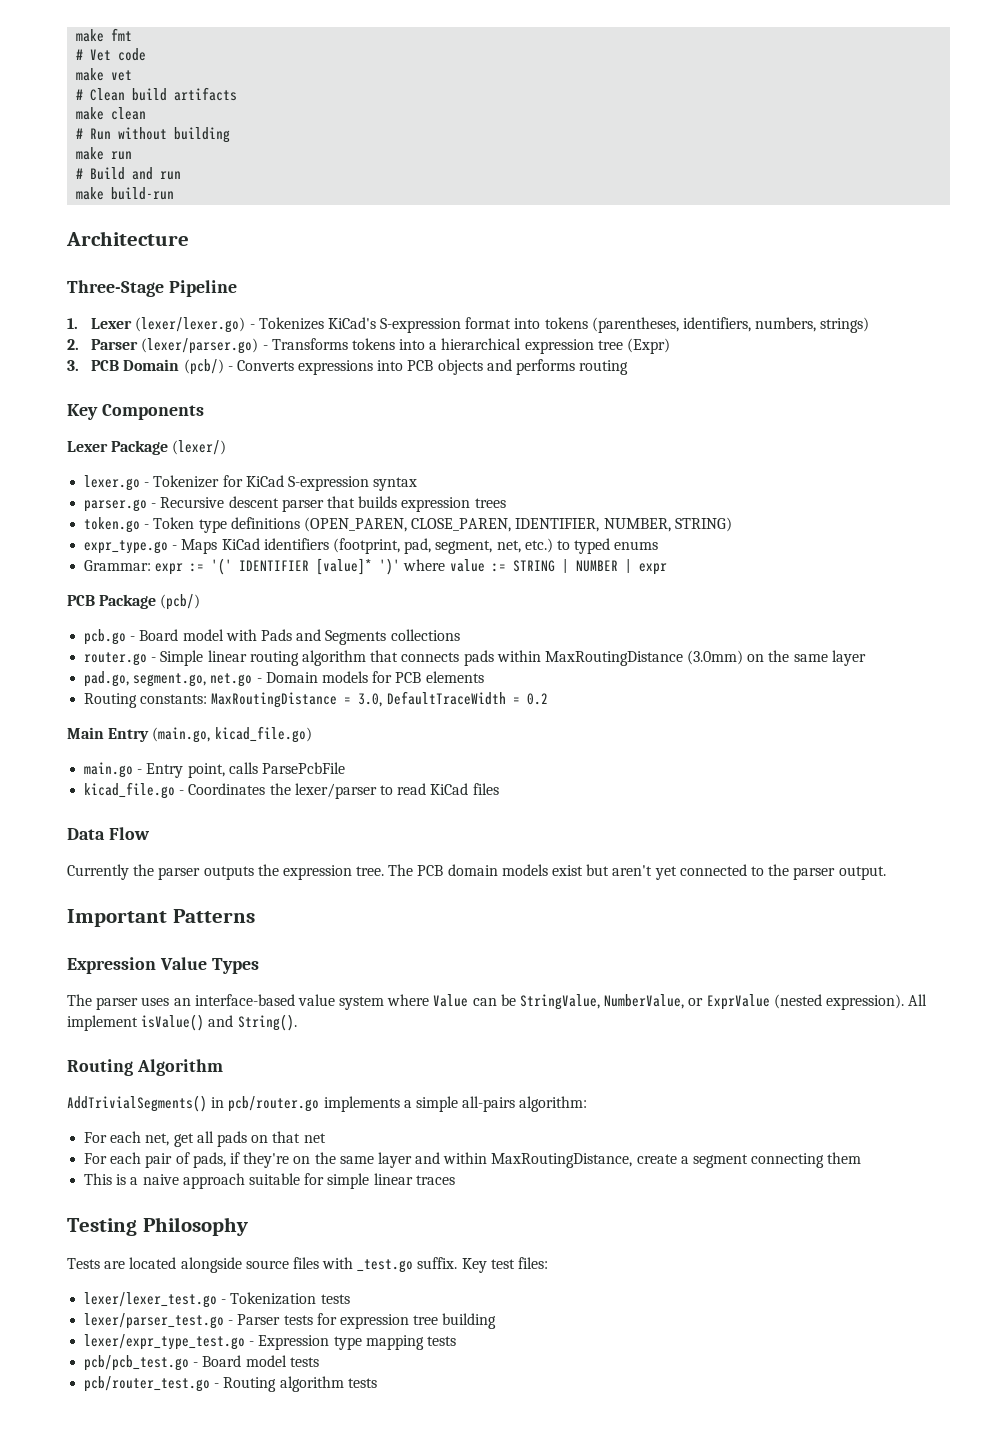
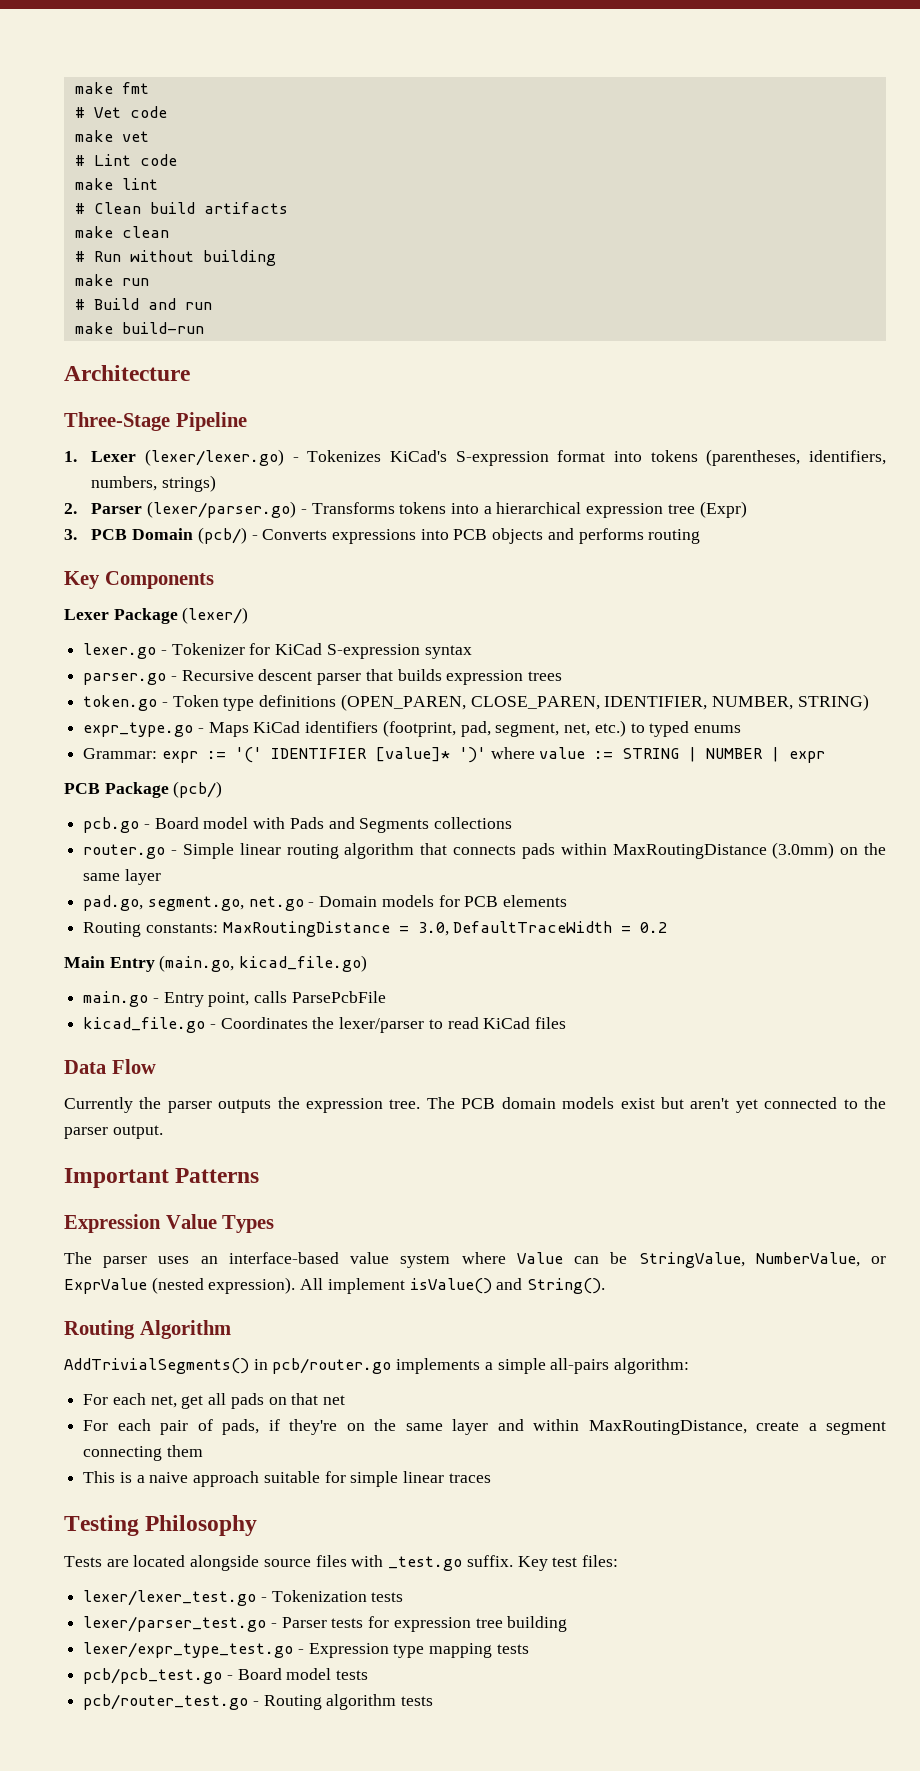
+ # Lint code
+ make lint

